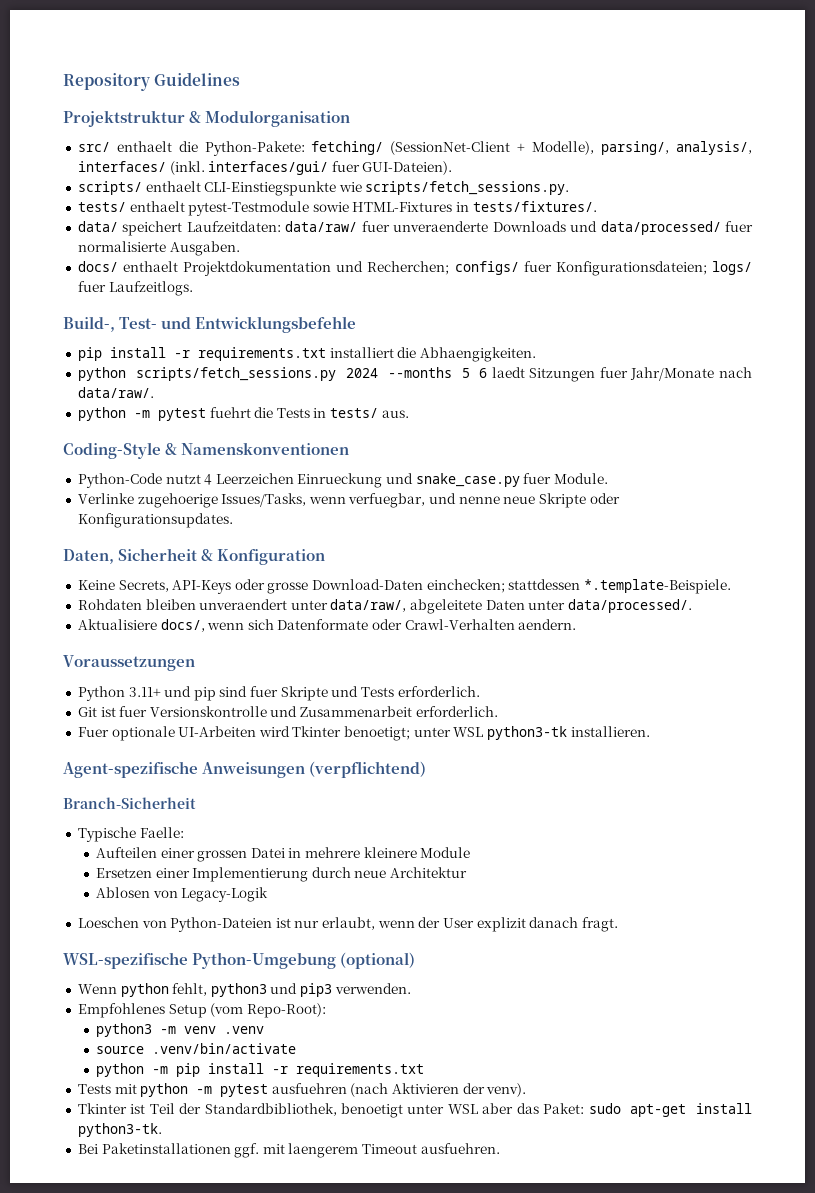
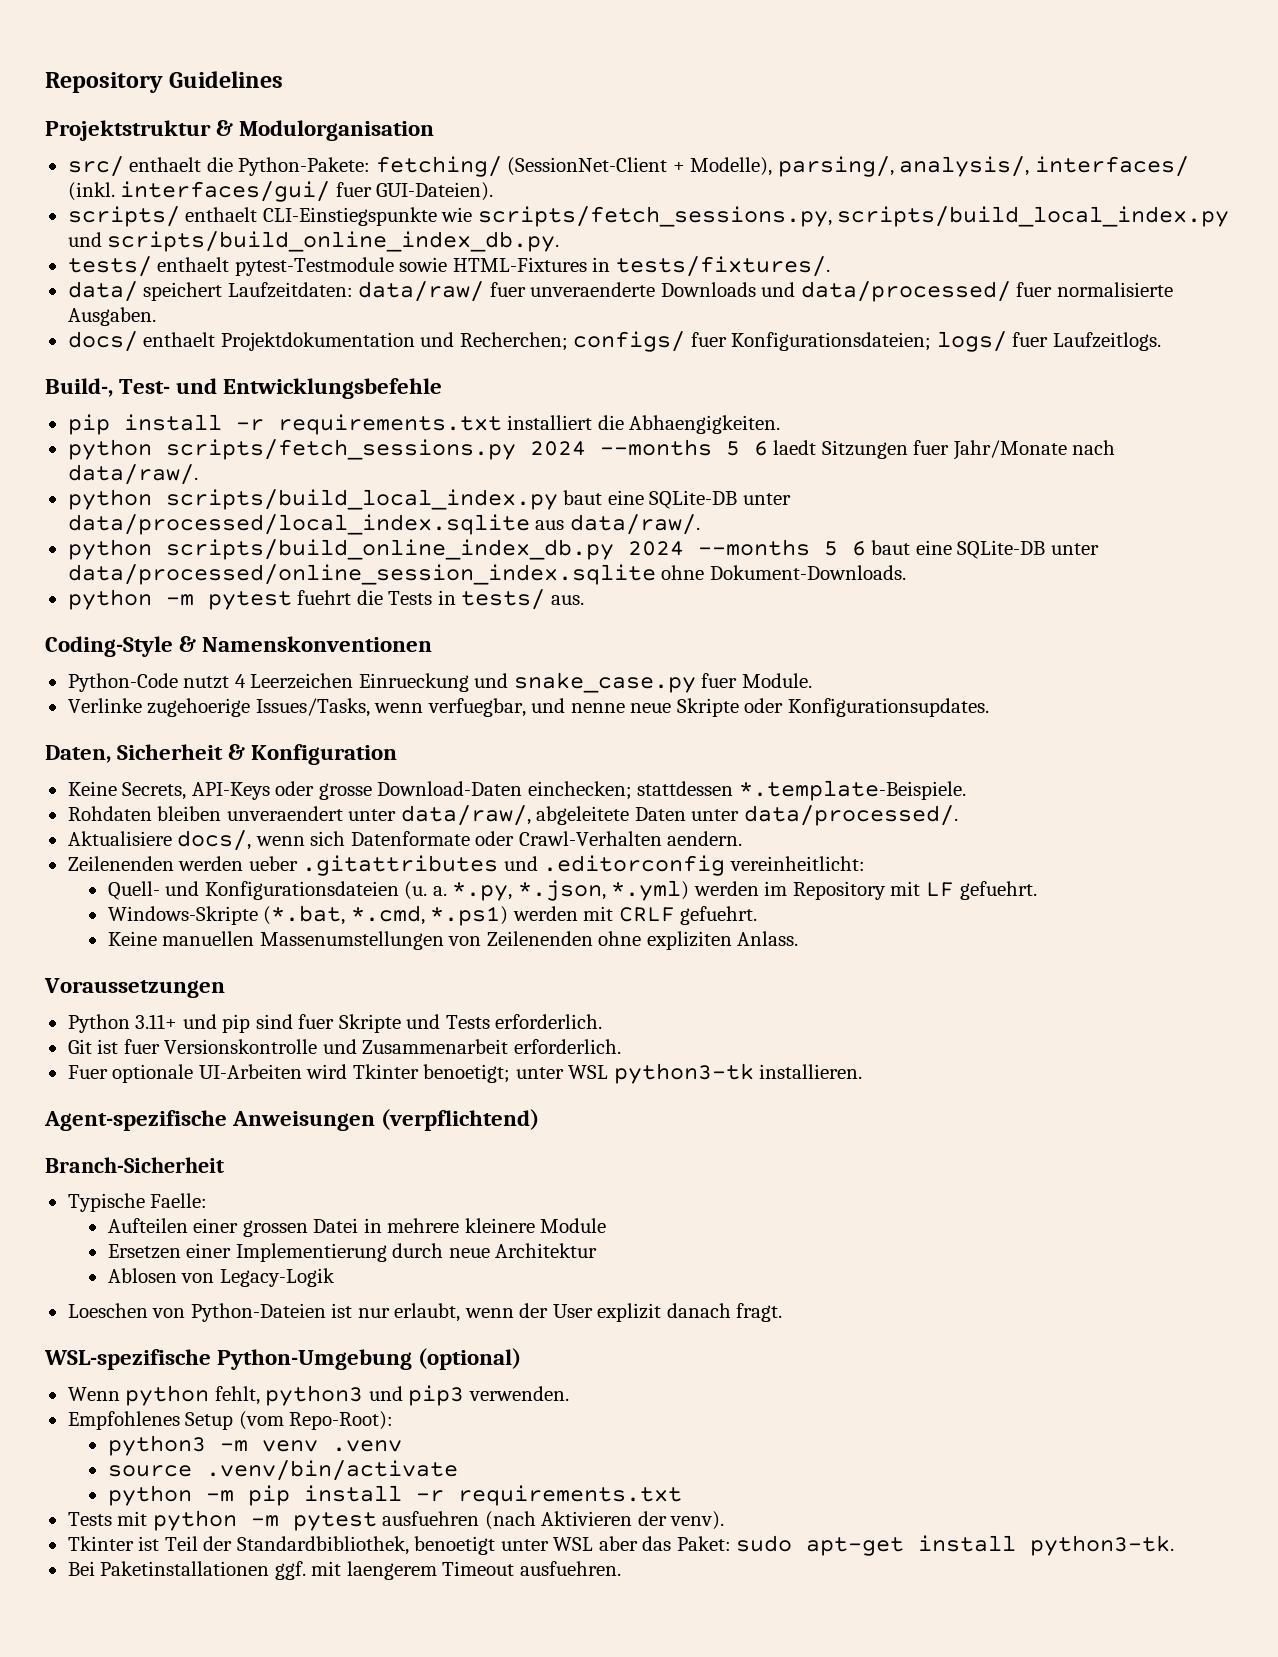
- scripts/ enthaelt CLI-Einstiegspunkte wie scripts/fetch_sessions.py.
+ scripts/ enthaelt CLI-Einstiegspunkte wie scripts/fetch_sessions.py, scripts/build_local_index.py und scripts/build_online_index_db.py.
+ python scripts/build_local_index.py baut eine SQLite-DB unter data/processed/local_index.sqlite aus data/raw/.
+ python scripts/build_online_index_db.py 2024 --months 5 6 baut eine SQLite-DB unter data/processed/online_session_index.sqlite ohne Dokument-Downloads.
+ Zeilenenden werden ueber .gitattributes und .editorconfig vereinheitlicht:
+ Quell- und Konfigurationsdateien (u. a. *.py, *.json, *.yml) werden im Repository mit LF gefuehrt.
+ Windows-Skripte (*.bat, *.cmd, *.ps1) werden mit CRLF gefuehrt.
+ Keine manuellen Massenumstellungen von Zeilenenden ohne expliziten Anlass.

